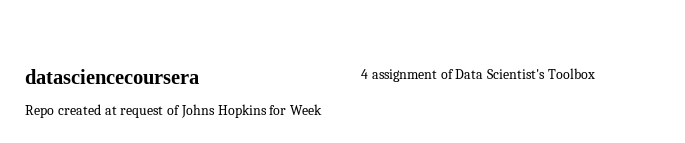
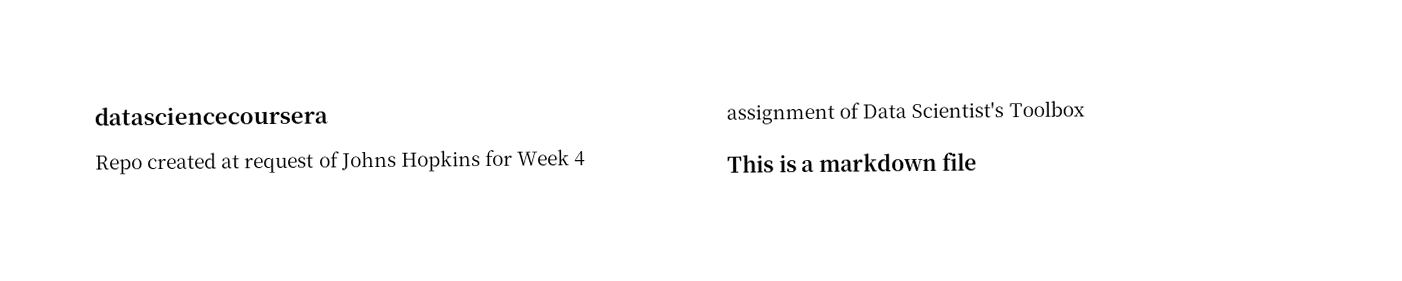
+ This is a markdown file

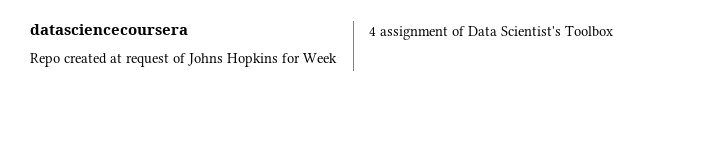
- This is a markdown file

